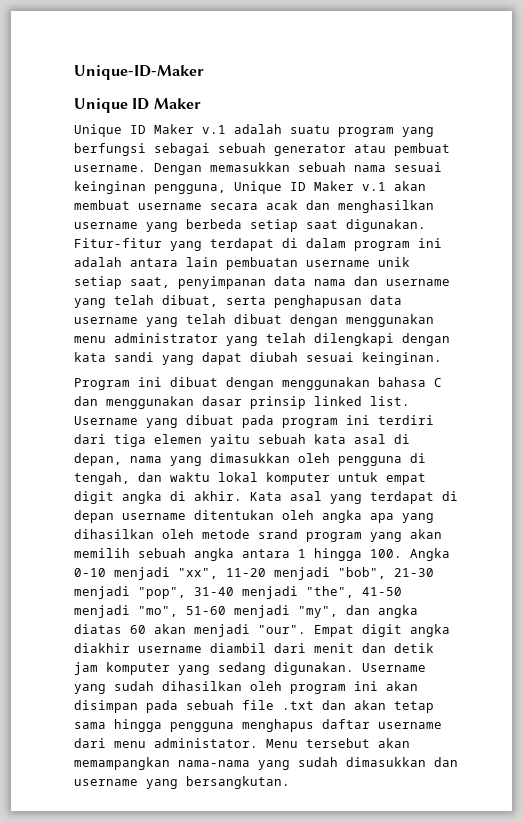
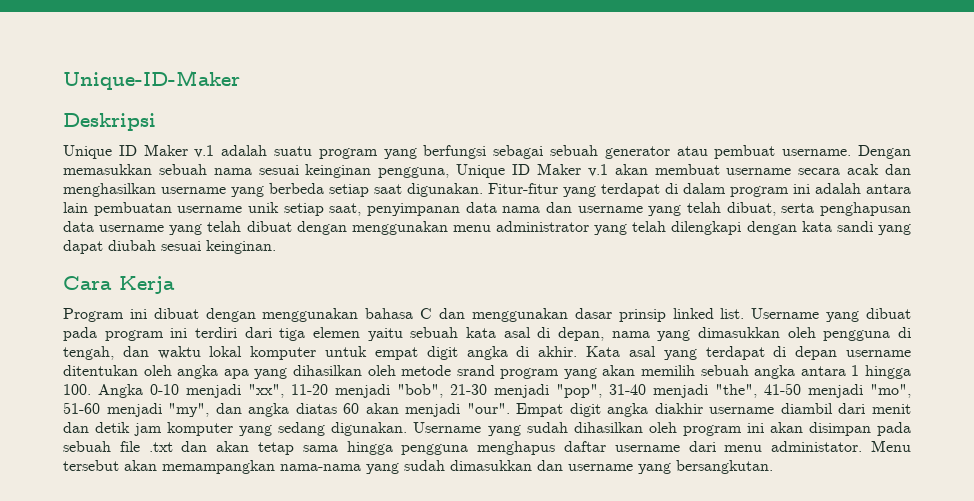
  Unique-ID-Maker
- Unique ID Maker
+ Deskripsi
+ Cara Kerja

